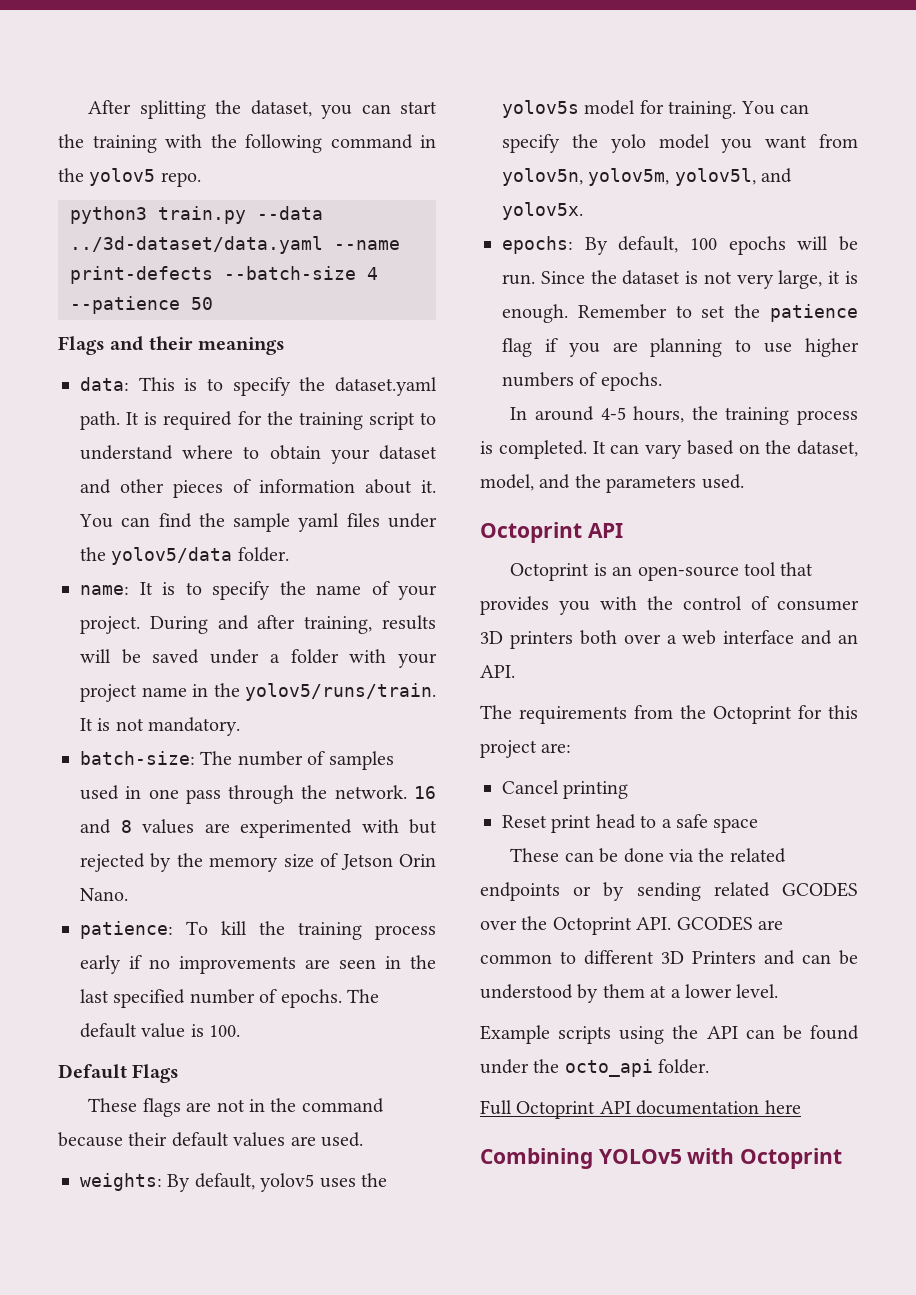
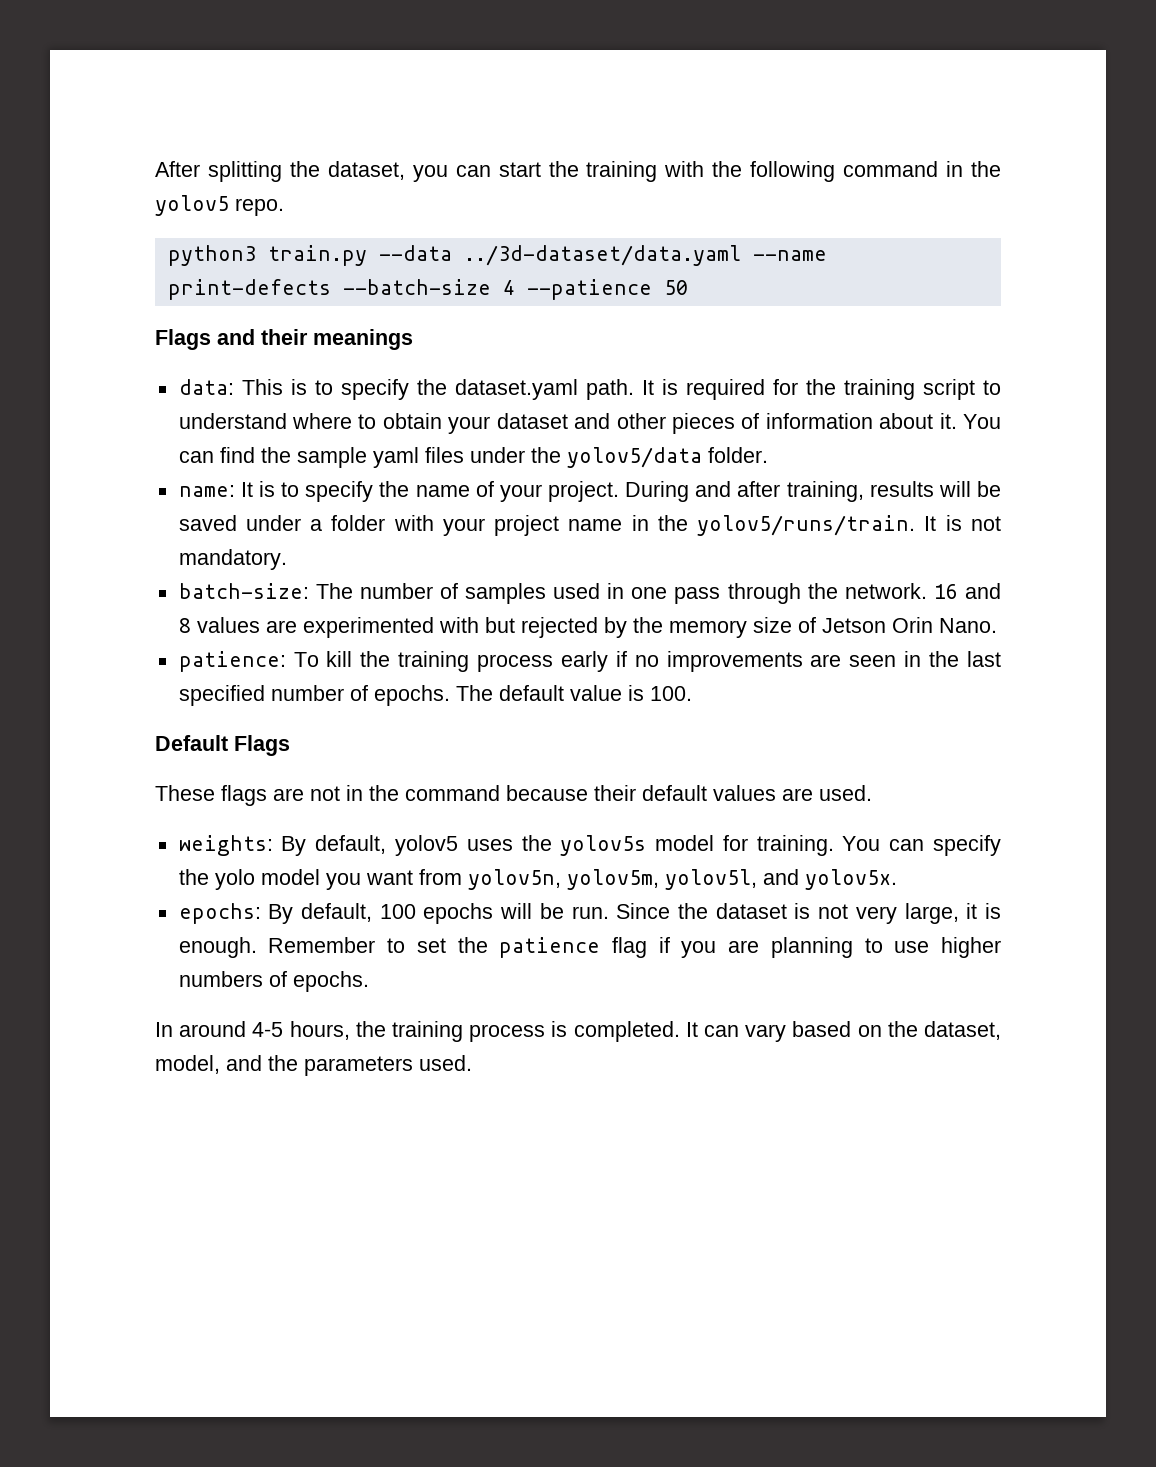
  It can vary based on the dataset, model, and the parameters used.
- Octoprint API
- Octoprint is an open-source tool that provides you with the control of consumer 3D printers both over a web interface and an API.
- The requirements from the Octoprint for this project are:
- Cancel printing
- Reset print head to a safe space
- These can be done via the related endpoints or by sending related GCODES over the Octoprint API. GCODES are common to different 3D Printers and can be understood by them at a lower level.
- Example scripts using the API can be found under the octo_api folder.
- Full Octoprint API documentation here
- Combining YOLOv5 with Octoprint

